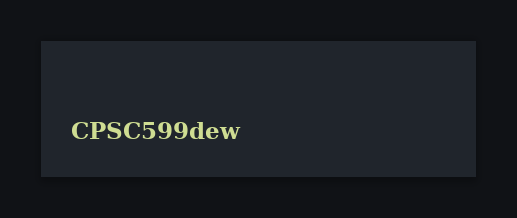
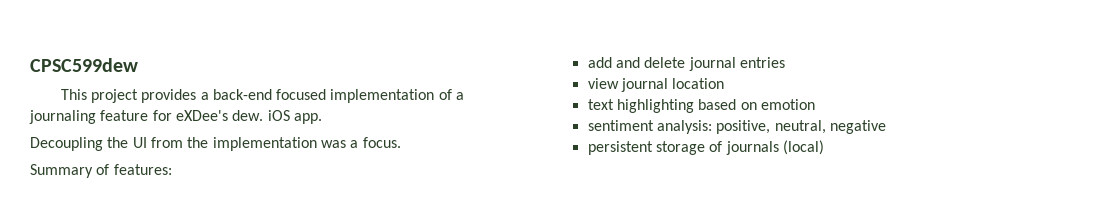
+ This project provides a back-end focused implementation of a journaling feature for eXDee's dew. iOS app.
+ Decoupling the UI from the implementation was a focus.
+ Summary of features:
+ add and delete journal entries
+ view journal location
+ text highlighting based on emotion
+ sentiment analysis: positive, neutral, negative
+ persistent storage of journals (local)

